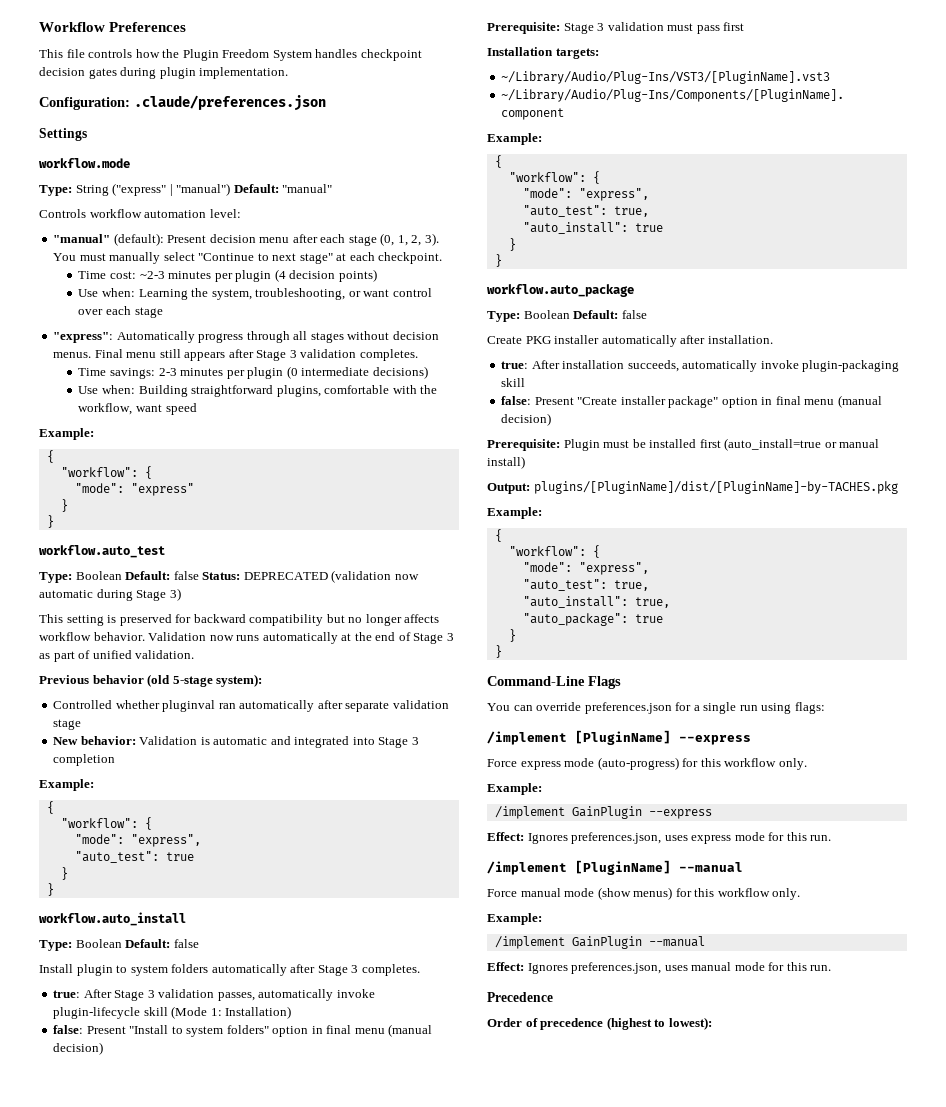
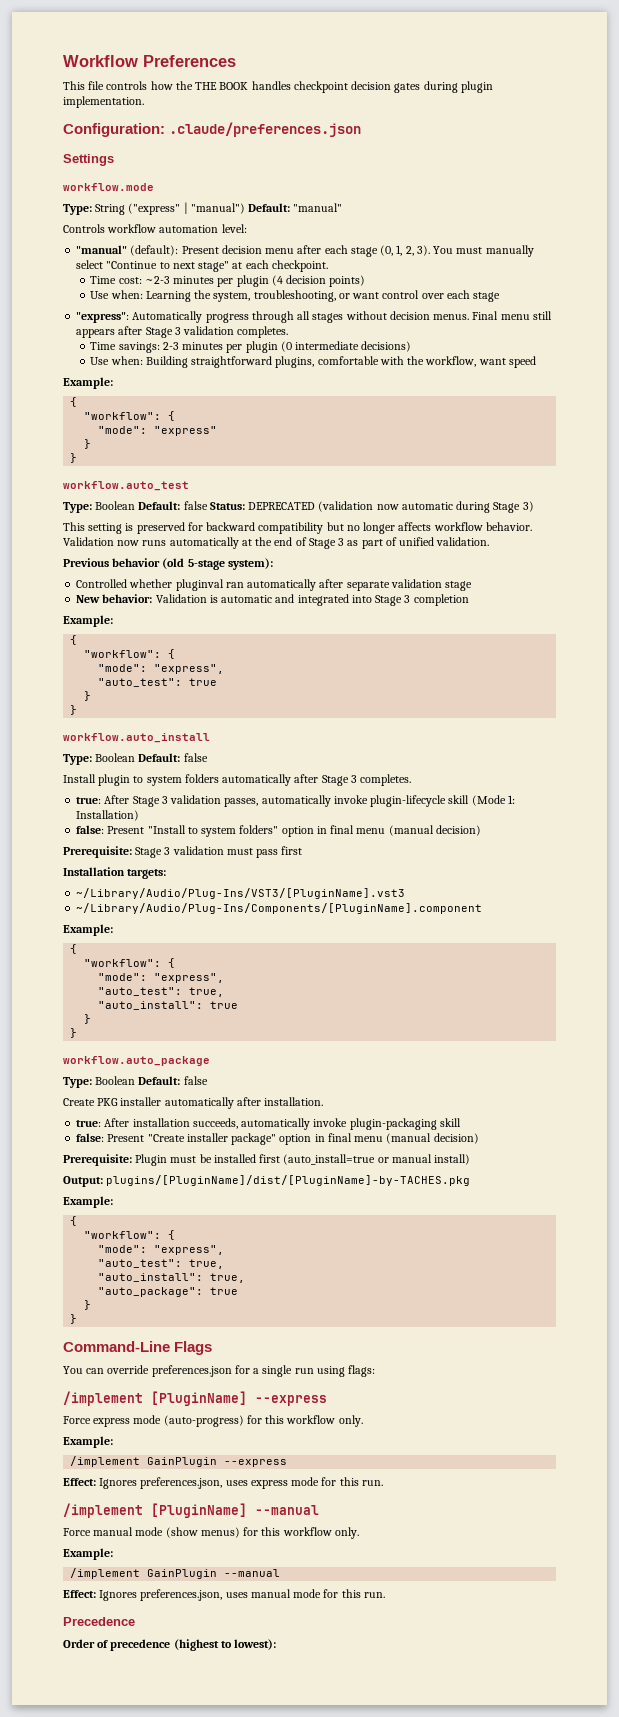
- This file controls how the Plugin Freedom System handles checkpoint decision gates during plugin implementation.
+ This file controls how the THE BOOK handles checkpoint decision gates during plugin implementation.

